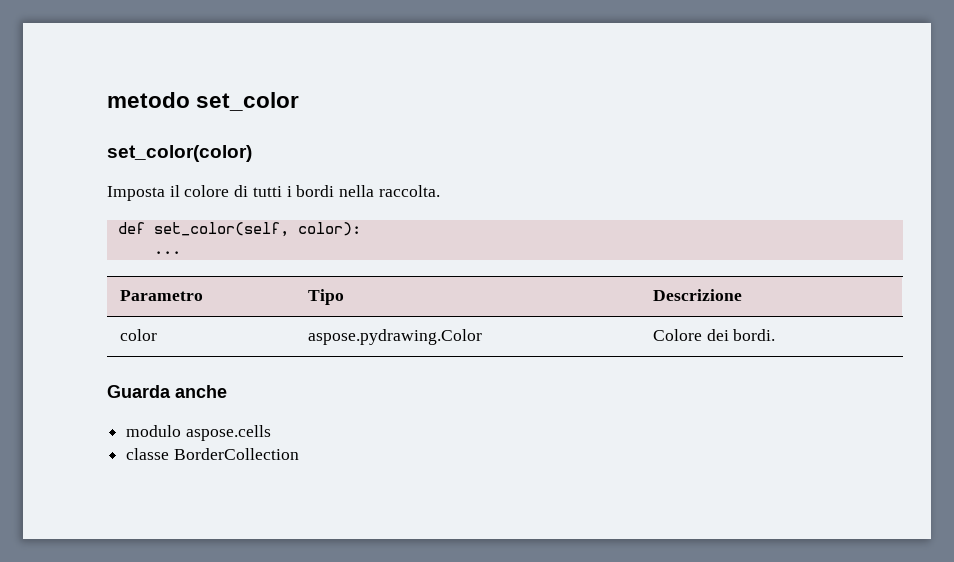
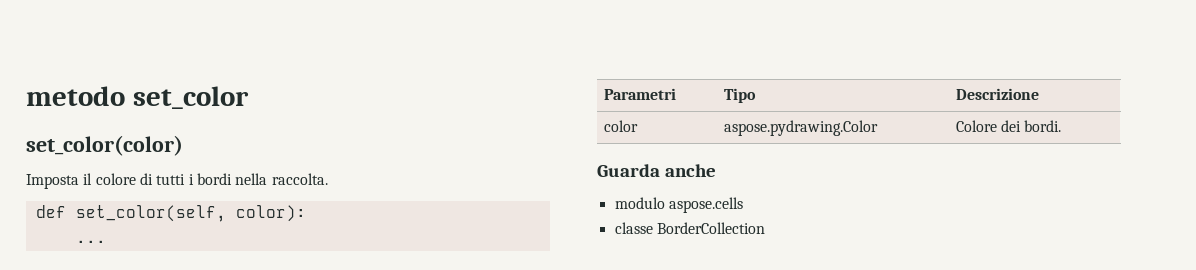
- Parametro | Tipo | Descrizione
+ Parametri | Tipo | Descrizione

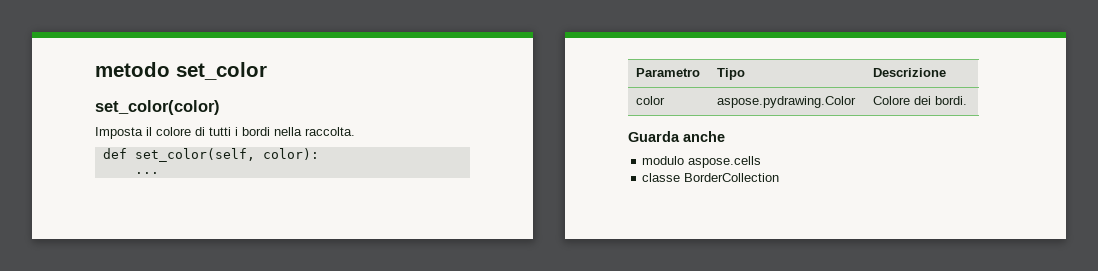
- Parametri | Tipo | Descrizione
+ Parametro | Tipo | Descrizione

